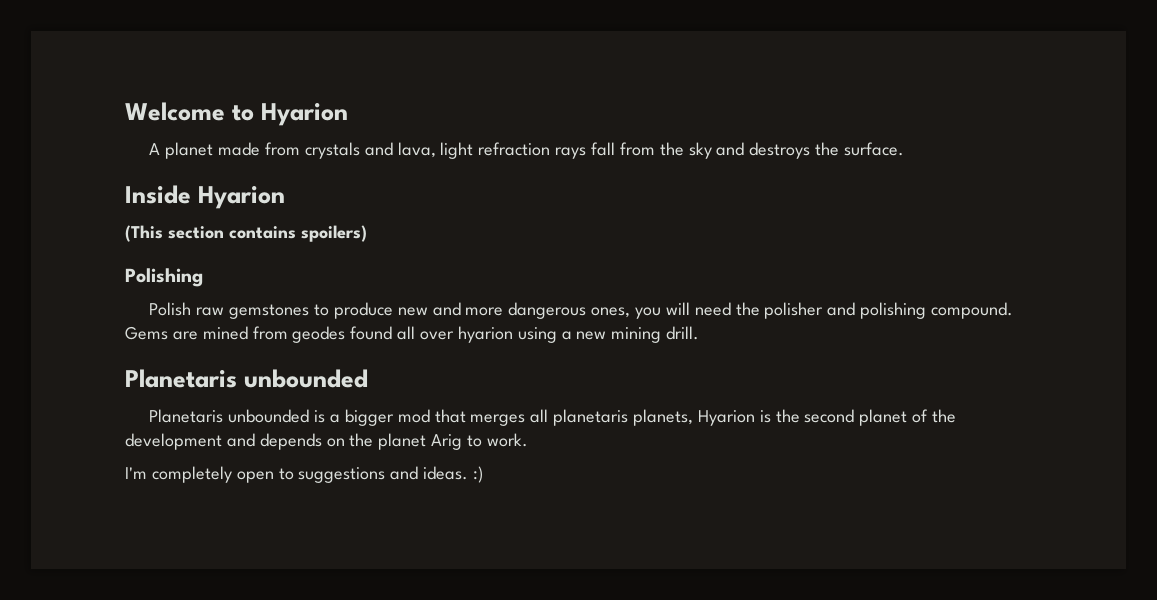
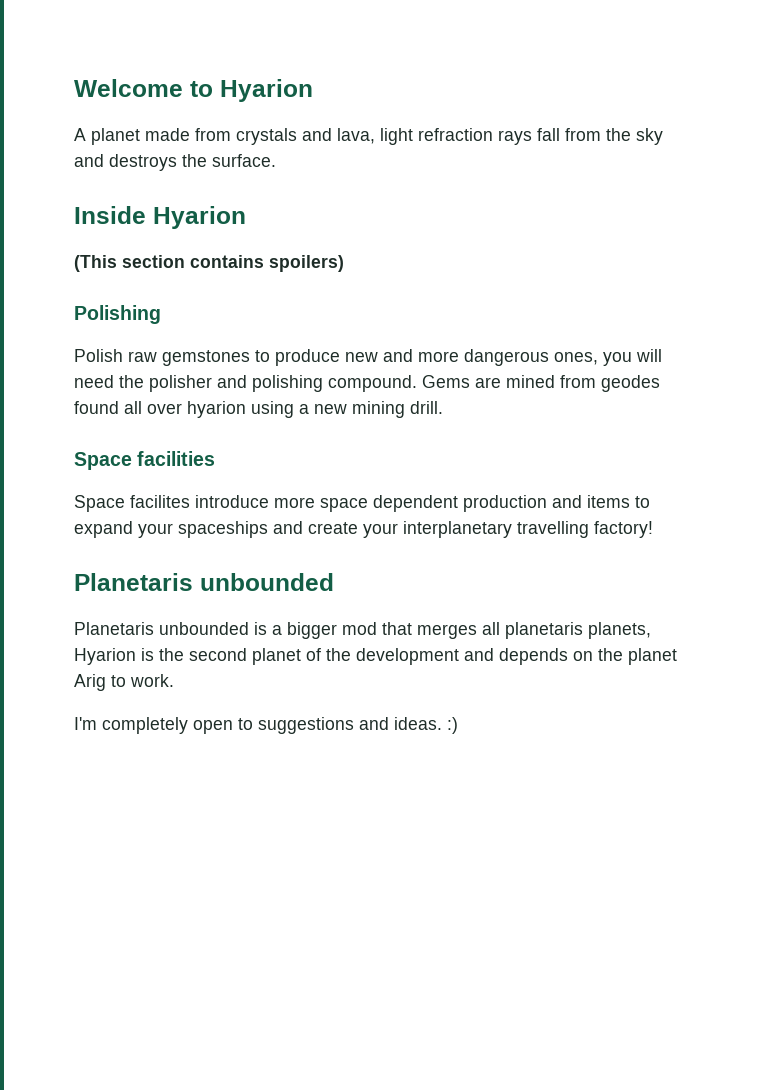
+ Space facilities
+ Space facilites introduce more space dependent production and items to expand your spaceships and create your interplanetary travelling factory!

